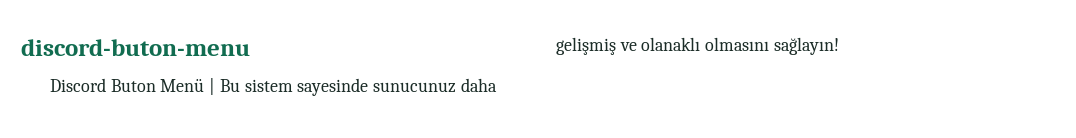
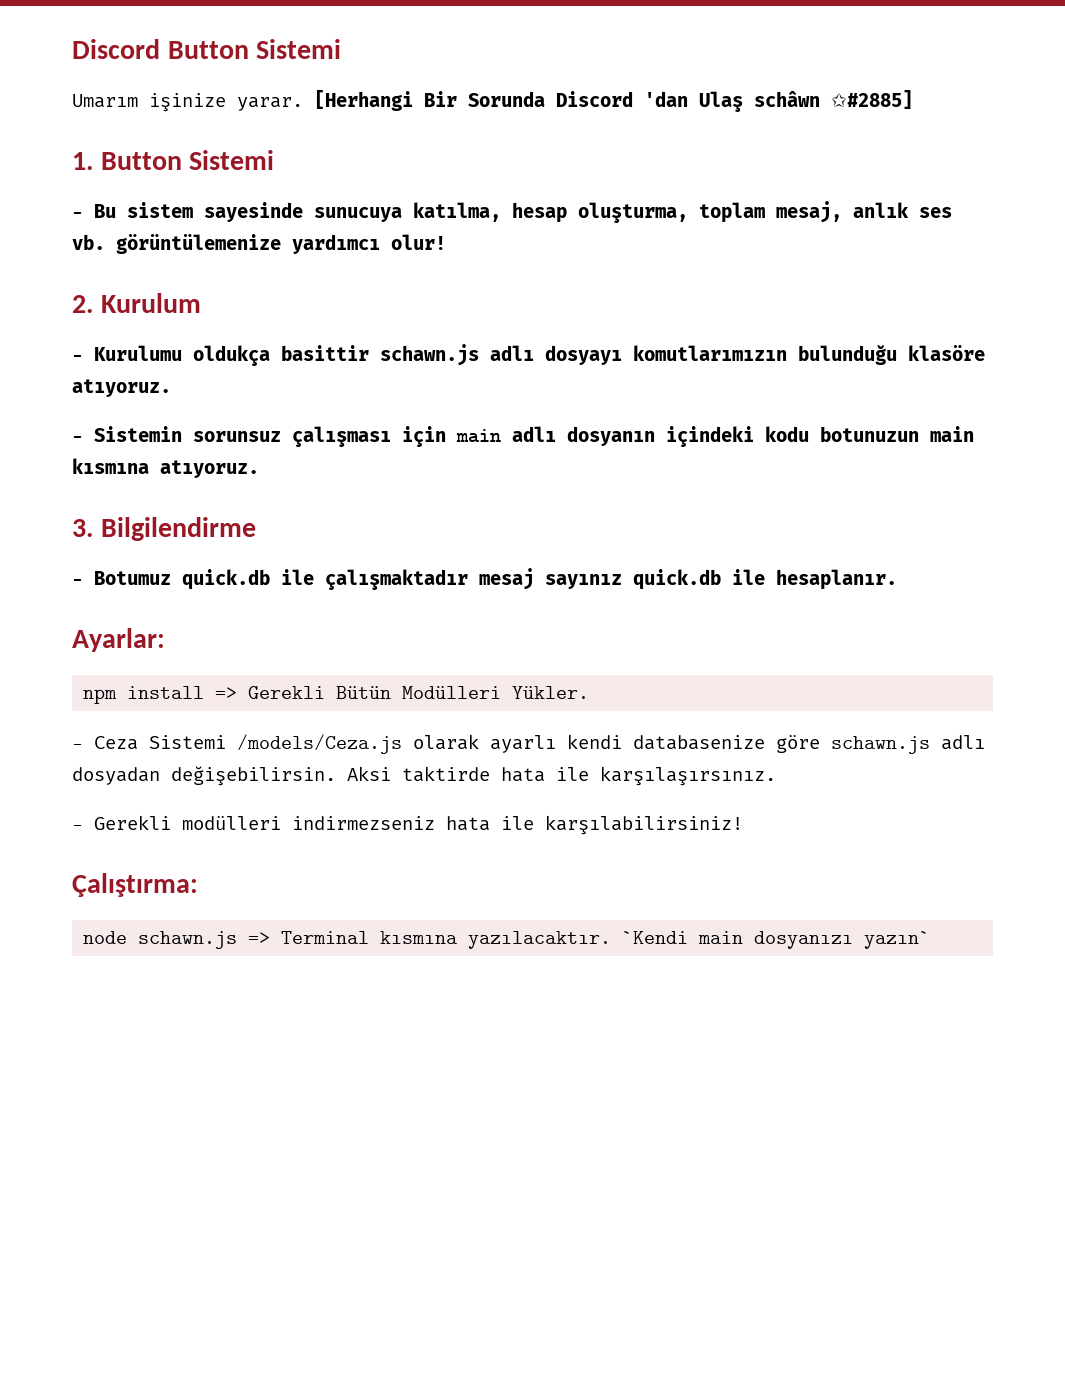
- discord-buton-menu
- Discord Buton Menü | Bu sistem sayesinde sunucunuz daha gelişmiş ve olanaklı olmasını sağlayın!
+ Discord Button Sistemi
+ Umarım işinize yarar. [Herhangi Bir Sorunda Discord 'dan Ulaş schâwn ✩#2885]
+ 1. Button Sistemi
+ - Bu sistem sayesinde sunucuya katılma, hesap oluşturma, toplam mesaj, anlık ses vb. görüntülemenize yardımcı olur!
+ 2. Kurulum
+ - Kurulumu oldukça basittir schawn.js adlı dosyayı komutlarımızın bulunduğu klasöre atıyoruz.
+ - Sistemin sorunsuz çalışması için main adlı dosyanın içindeki kodu botunuzun main kısmına atıyoruz.
+ 3. Bilgilendirme
+ - Botumuz quick.db ile çalışmaktadır mesaj sayınız quick.db ile hesaplanır.
+ Ayarlar:
+ npm install => Gerekli Bütün Modülleri Yükler.
+ - Ceza Sistemi /models/Ceza.js olarak ayarlı kendi databasenize göre schawn.js adlı dosyadan değişebilirsin. Aksi taktirde hata ile karşılaşırsınız.
+ - Gerekli modülleri indirmezseniz hata ile karşılabilirsiniz!
+ Çalıştırma:
+ node schawn.js => Terminal kısmına yazılacaktır. `Kendi main dosyanızı yazın`

